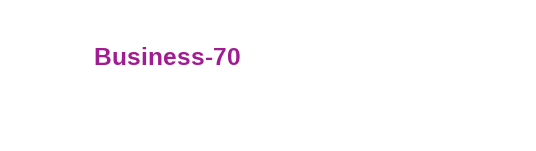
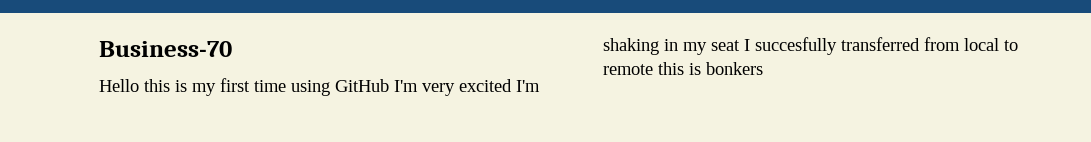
+ Hello this is my first time using GitHub I'm very excited I'm shaking in my seat I succesfully transferred from local to remote this is bonkers

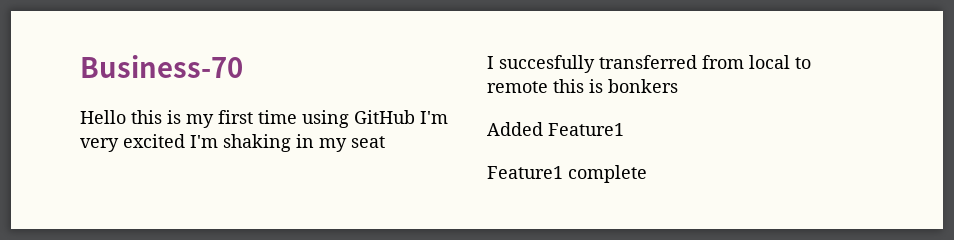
- Hello this is my first time using GitHub I'm very excited I'm shaking in my seat I succesfully transferred from local to remote this is bonkers
+ Hello this is my first time using GitHub I'm very excited I'm shaking in my seat
+ I succesfully transferred from local to remote this is bonkers
+ Added Feature1
+ Feature1 complete

